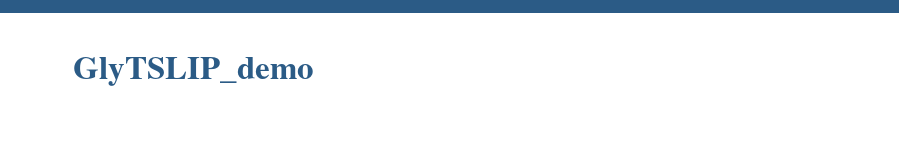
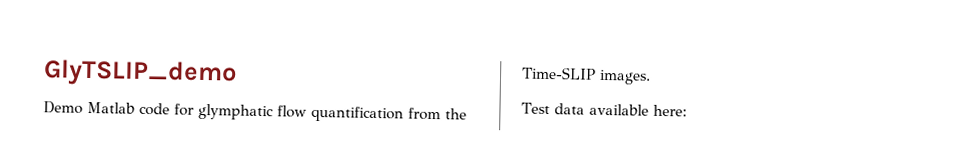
+ Demo Matlab code for glymphatic flow quantification from the Time-SLIP images.
+ Test data available here:

